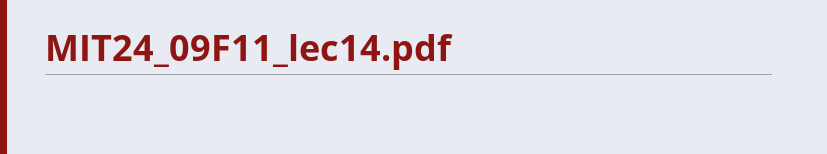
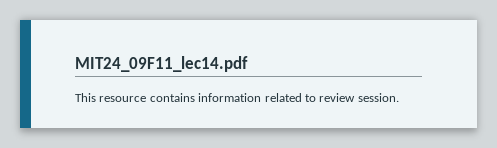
+ This resource contains information related to review session.

